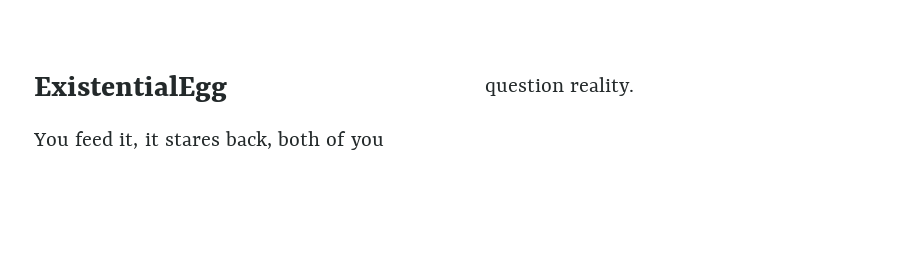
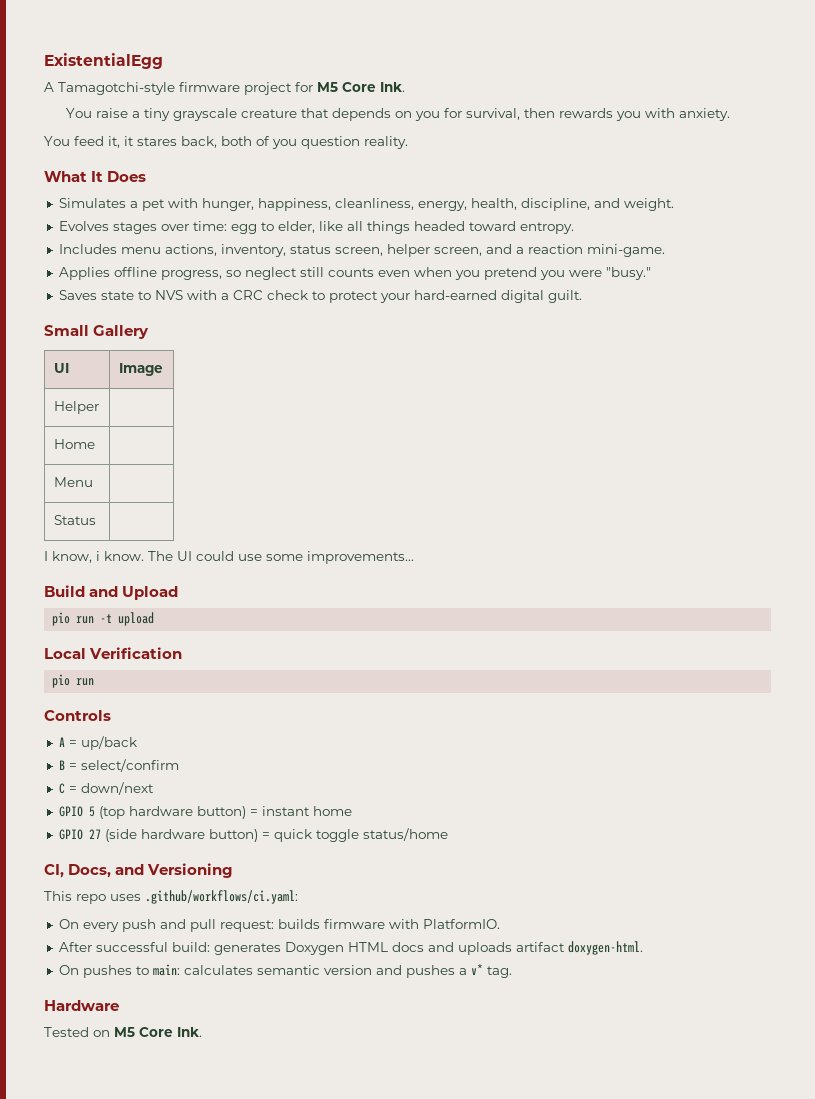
+ A Tamagotchi-style firmware project for M5 Core Ink.
+ You raise a tiny grayscale creature that depends on you for survival, then rewards you with anxiety.
+ What It Does
+ Simulates a pet with hunger, happiness, cleanliness, energy, health, discipline, and weight.
+ Evolves stages over time: egg to elder, like all things headed toward entropy.
+ Includes menu actions, inventory, status screen, helper screen, and a reaction mini-game.
+ Applies offline progress, so neglect still counts even when you pretend you were "busy."
+ Saves state to NVS with a CRC check to protect your hard-earned digital guilt.
+ Small Gallery
+ UI | Image
+ Helper |
+ Home |
+ Menu |
+ Status |
+ I know, i know. The UI could use some improvements...
+ Build and Upload
+ pio run -t upload
+ Local Verification
+ pio run
+ Controls
+ A = up/back
+ B = select/confirm
+ C = down/next
+ GPIO 5 (top hardware button) = instant home
+ GPIO 27 (side hardware button) = quick toggle status/home
+ CI, Docs, and Versioning
+ This repo uses .github/workflows/ci.yaml:
+ On every push and pull request: builds firmware with PlatformIO.
+ After successful build: generates Doxygen HTML docs and uploads artifact doxygen-html.
+ On pushes to main: calculates semantic version and pushes a v* tag.
+ Hardware
+ Tested on M5 Core Ink.

